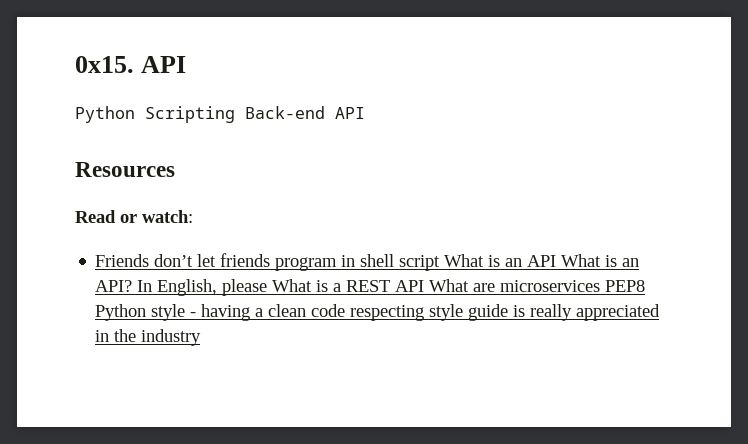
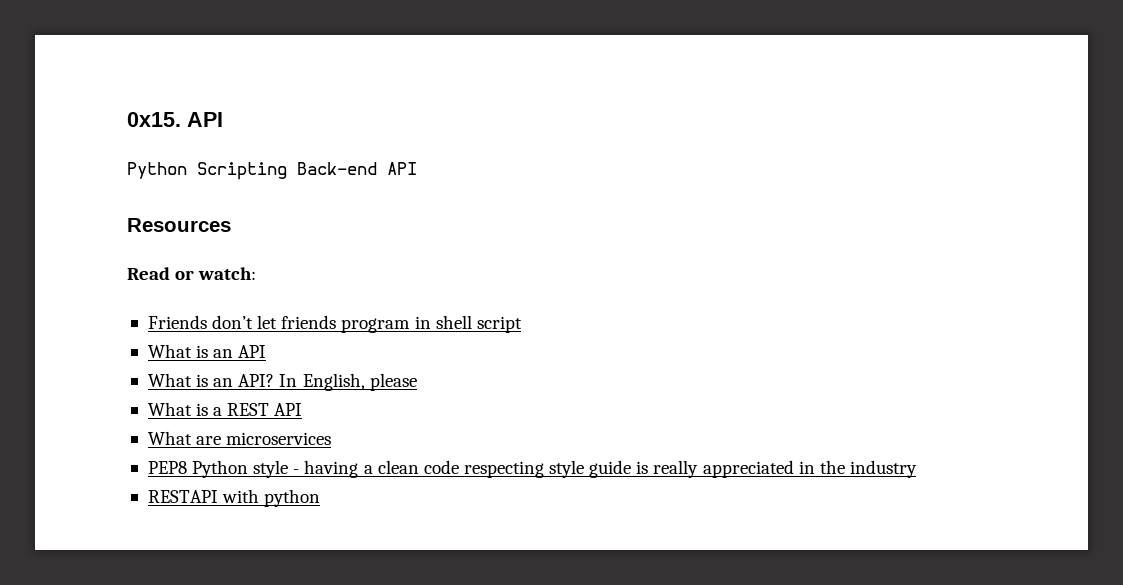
- Friends don’t let friends program in shell script What is an API What is an API?
+ Friends don’t let friends program in shell script
+ What is an API
+ What is an API?
- In English, please What is a REST API What are microservices PEP8 Python style - having a clean code respecting style guide is really appreciated in the industry
+ In English, please
+ What is a REST API
+ What are microservices
+ PEP8 Python style - having a clean code respecting style guide is really appreciated in the industry
+ RESTAPI with python

